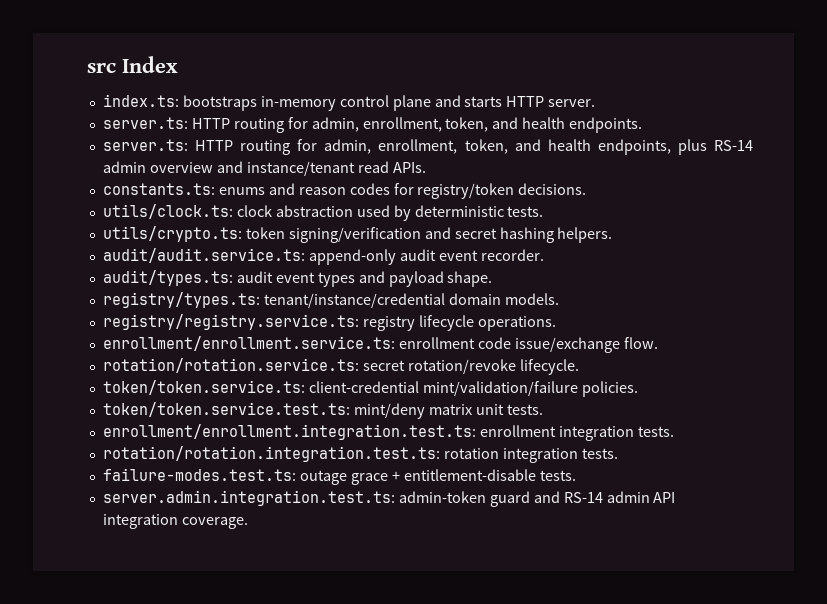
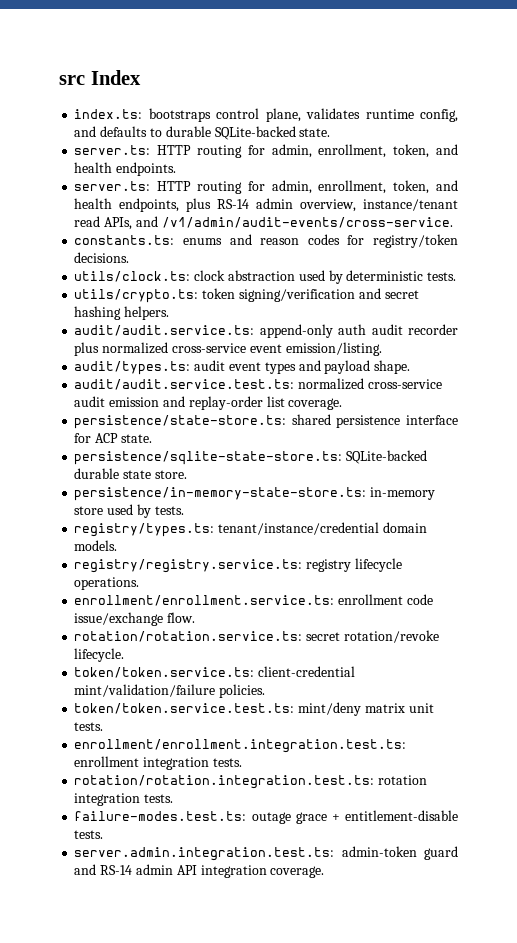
- index.ts: bootstraps in-memory control plane and starts HTTP server.
+ index.ts: bootstraps control plane, validates runtime config, and defaults to durable SQLite-backed state.
- server.ts: HTTP routing for admin, enrollment, token, and health endpoints, plus RS-14 admin overview and instance/tenant read APIs.
+ server.ts: HTTP routing for admin, enrollment, token, and health endpoints, plus RS-14 admin overview, instance/tenant read APIs, and /v1/admin/audit-events/cross-service.
- audit/audit.service.ts: append-only audit event recorder.
+ audit/audit.service.ts: append-only auth audit recorder plus normalized cross-service event emission/listing.
+ audit/audit.service.test.ts: normalized cross-service audit emission and replay-order list coverage.
+ persistence/state-store.ts: shared persistence interface for ACP state.
+ persistence/sqlite-state-store.ts: SQLite-backed durable state store.
+ persistence/in-memory-state-store.ts: in-memory store used by tests.

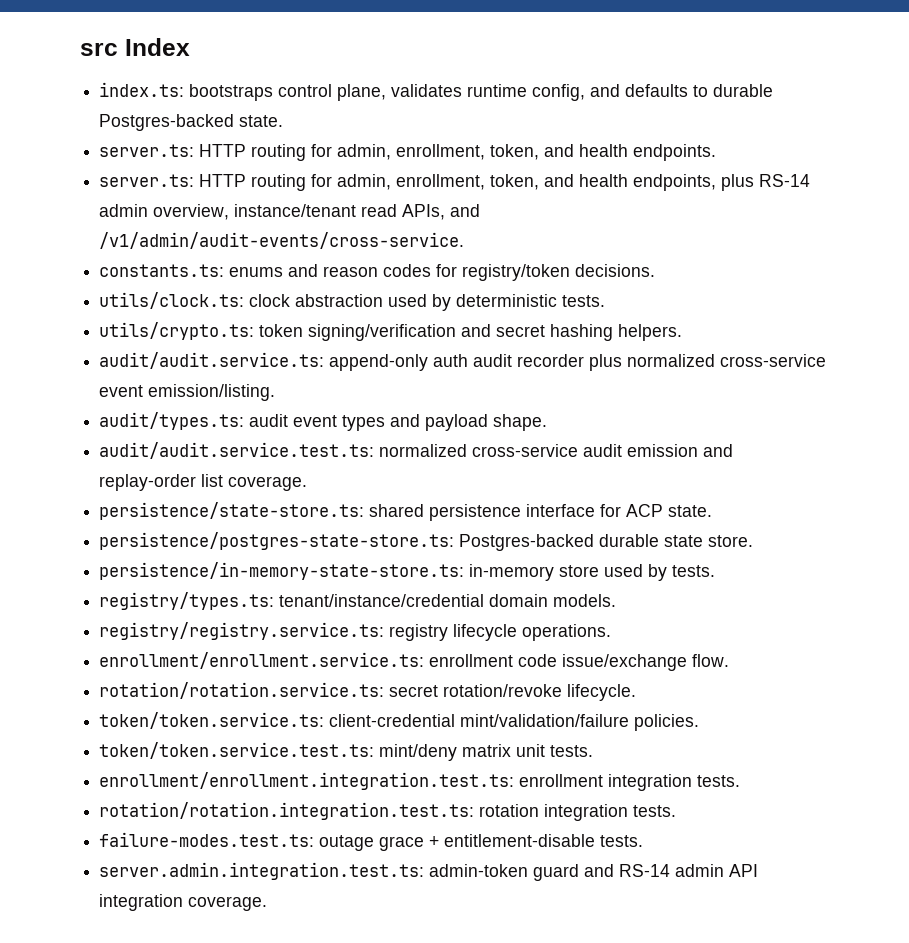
- index.ts: bootstraps control plane, validates runtime config, and defaults to durable SQLite-backed state.
+ index.ts: bootstraps control plane, validates runtime config, and defaults to durable Postgres-backed state.
- persistence/sqlite-state-store.ts: SQLite-backed durable state store.
+ persistence/postgres-state-store.ts: Postgres-backed durable state store.

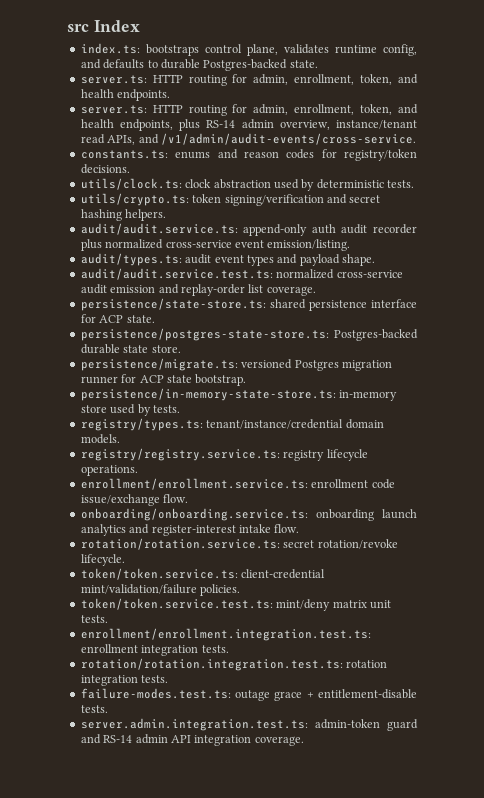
+ persistence/migrate.ts: versioned Postgres migration runner for ACP state bootstrap.
+ onboarding/onboarding.service.ts: onboarding launch analytics and register-interest intake flow.

